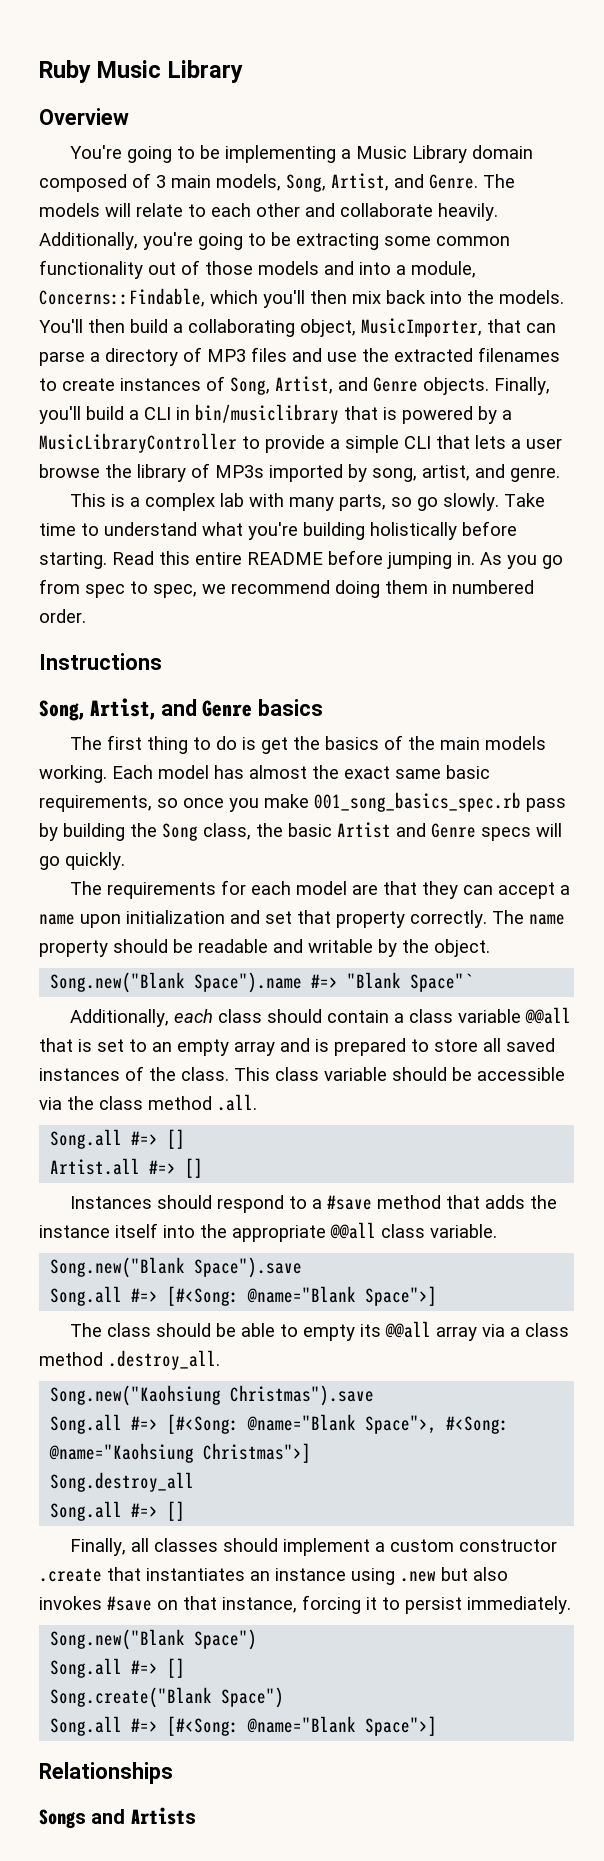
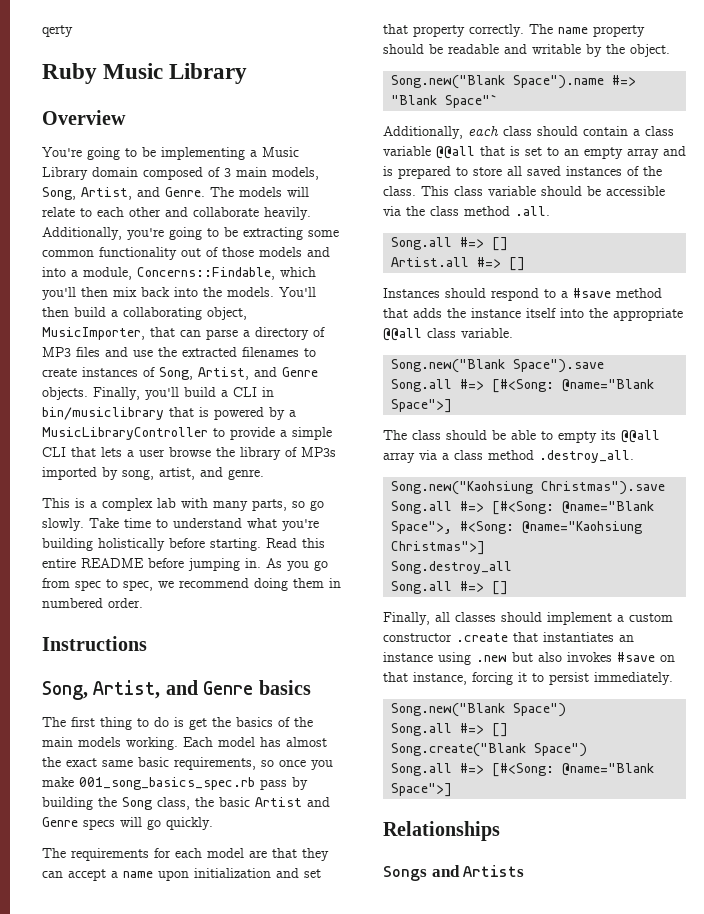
+ qerty

